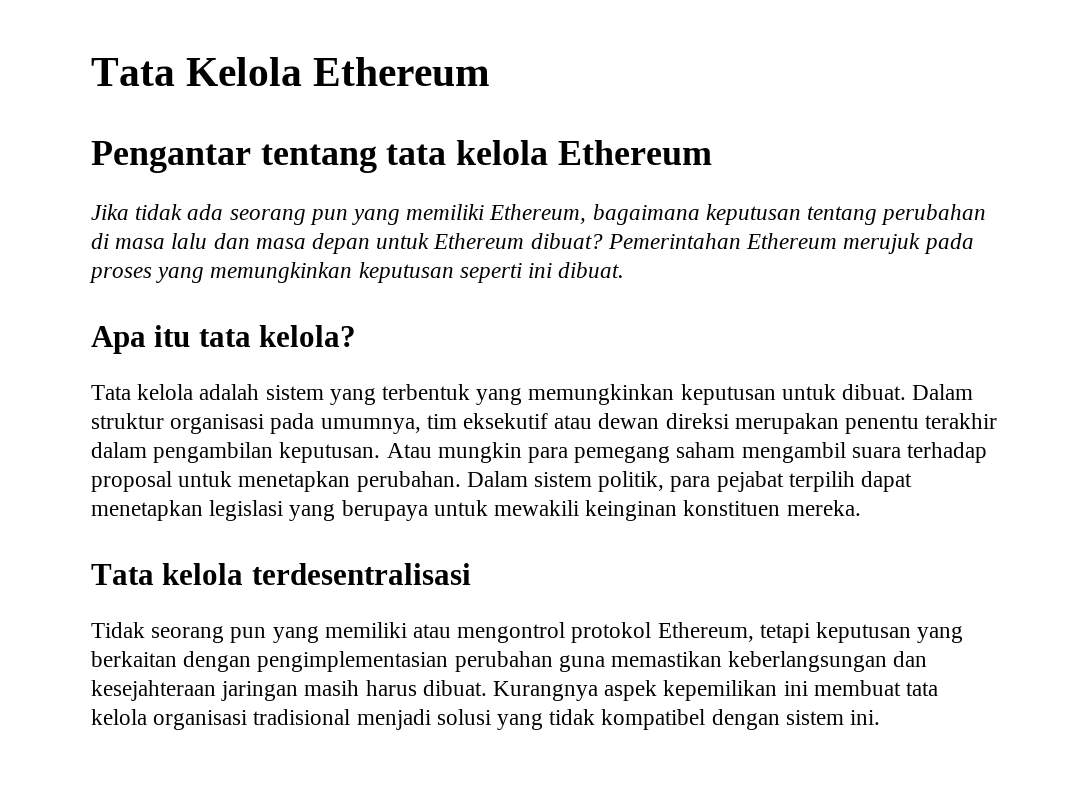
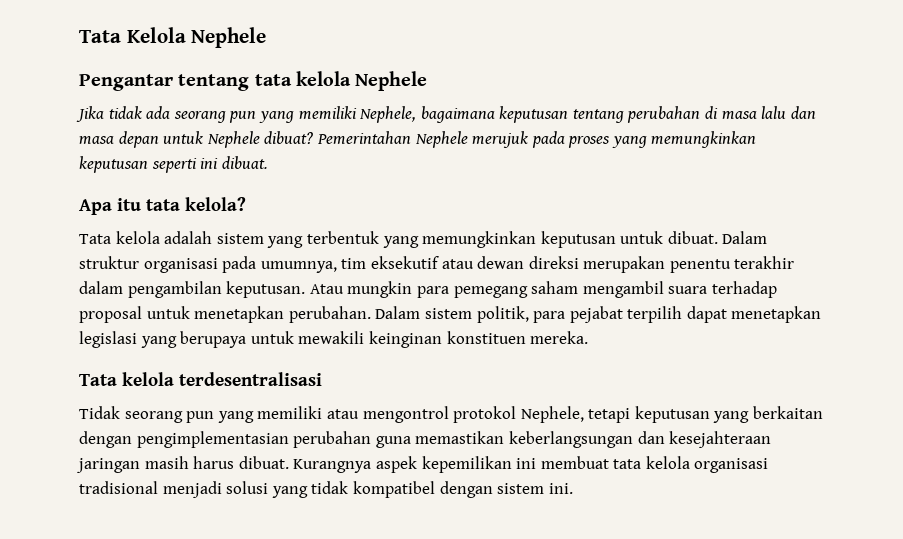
- Tata Kelola Ethereum
+ Tata Kelola Nephele
- Pengantar tentang tata kelola Ethereum
+ Pengantar tentang tata kelola Nephele
- Jika tidak ada seorang pun yang memiliki Ethereum, bagaimana keputusan tentang perubahan di masa lalu dan masa depan untuk Ethereum dibuat?
+ Jika tidak ada seorang pun yang memiliki Nephele, bagaimana keputusan tentang perubahan di masa lalu dan masa depan untuk Nephele dibuat?
- Pemerintahan Ethereum merujuk pada proses yang memungkinkan keputusan seperti ini dibuat.
+ Pemerintahan Nephele merujuk pada proses yang memungkinkan keputusan seperti ini dibuat.
- Tidak seorang pun yang memiliki atau mengontrol protokol Ethereum, tetapi keputusan yang berkaitan dengan pengimplementasian perubahan guna memastikan keberlangsungan dan kesejahteraan jaringan masih harus dibuat.
+ Tidak seorang pun yang memiliki atau mengontrol protokol Nephele, tetapi keputusan yang berkaitan dengan pengimplementasian perubahan guna memastikan keberlangsungan dan kesejahteraan jaringan masih harus dibuat.

